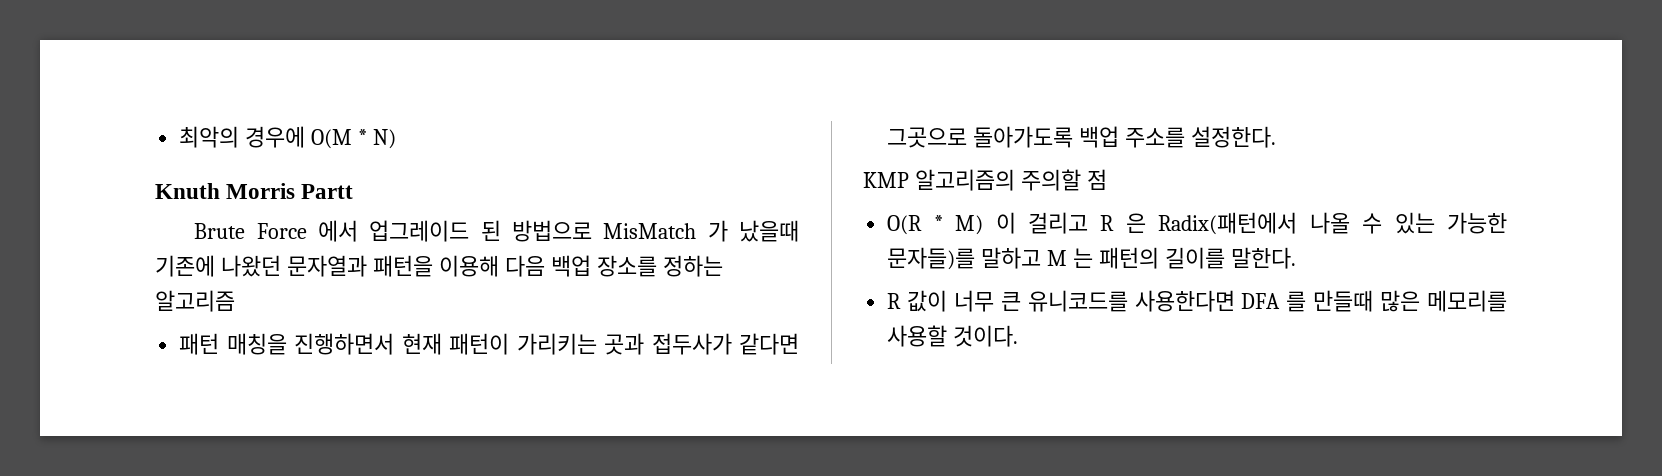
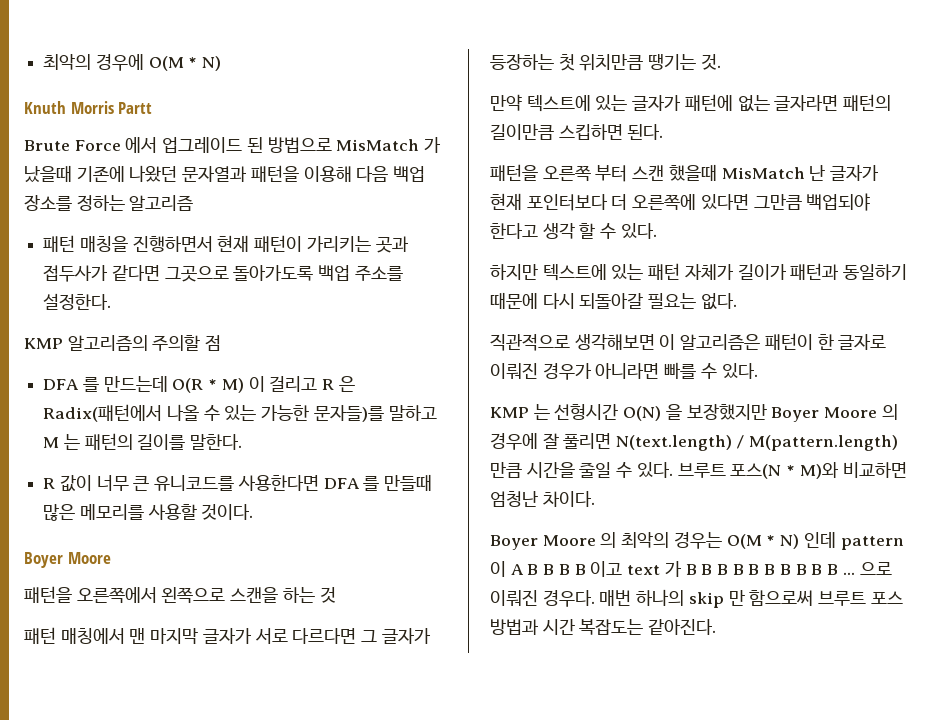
- O(R * M) 이 걸리고 R 은 Radix(패턴에서 나올 수 있는 가능한 문자들)를 말하고 M 는 패턴의 길이를 말한다.
+ DFA 를 만드는데 O(R * M) 이 걸리고 R 은 Radix(패턴에서 나올 수 있는 가능한 문자들)를 말하고 M 는 패턴의 길이를 말한다.
  R 값이 너무 큰 유니코드를 사용한다면 DFA 를 만들때 많은 메모리를 사용할 것이다.
+ Boyer Moore
+ 패턴을 오른쪽에서 왼쪽으로 스캔을 하는 것
+ 패턴 매칭에서 맨 마지막 글자가 서로 다르다면 그 글자가 등장하는 첫 위치만큼 땡기는 것.
+ 만약 텍스트에 있는 글자가 패턴에 없는 글자라면 패턴의 길이만큼 스킵하면 된다.
+ 패턴을 오른쪽 부터 스캔 했을때 MisMatch 난 글자가 현재 포인터보다 더 오른쪽에 있다면 그만큼 백업되야 한다고 생각 할 수 있다.
+ 하지만 텍스트에 있는 패턴 자체가 길이가 패턴과 동일하기 때문에 다시 되돌아갈 필요는 없다.
+ 직관적으로 생각해보면 이 알고리즘은 패턴이 한 글자로 이뤄진 경우가 아니라면 빠를 수 있다.
+ KMP 는 선형시간 O(N) 을 보장했지만 Boyer Moore 의 경우에 잘 풀리면 N(text.length) / M(pattern.length) 만큼 시간을 줄일 수 있다. 브루트 포스(N * M)와 비교하면 엄청난 차이다.
+ Boyer Moore 의 최악의 경우는 O(M * N) 인데 pattern 이 A B B B B 이고 text 가 B B B B B B B B B B ... 으로 이뤄진 경우다. 매번 하나의 skip 만 함으로써 브루트 포스 방법과 시간 복잡도는 같아진다.

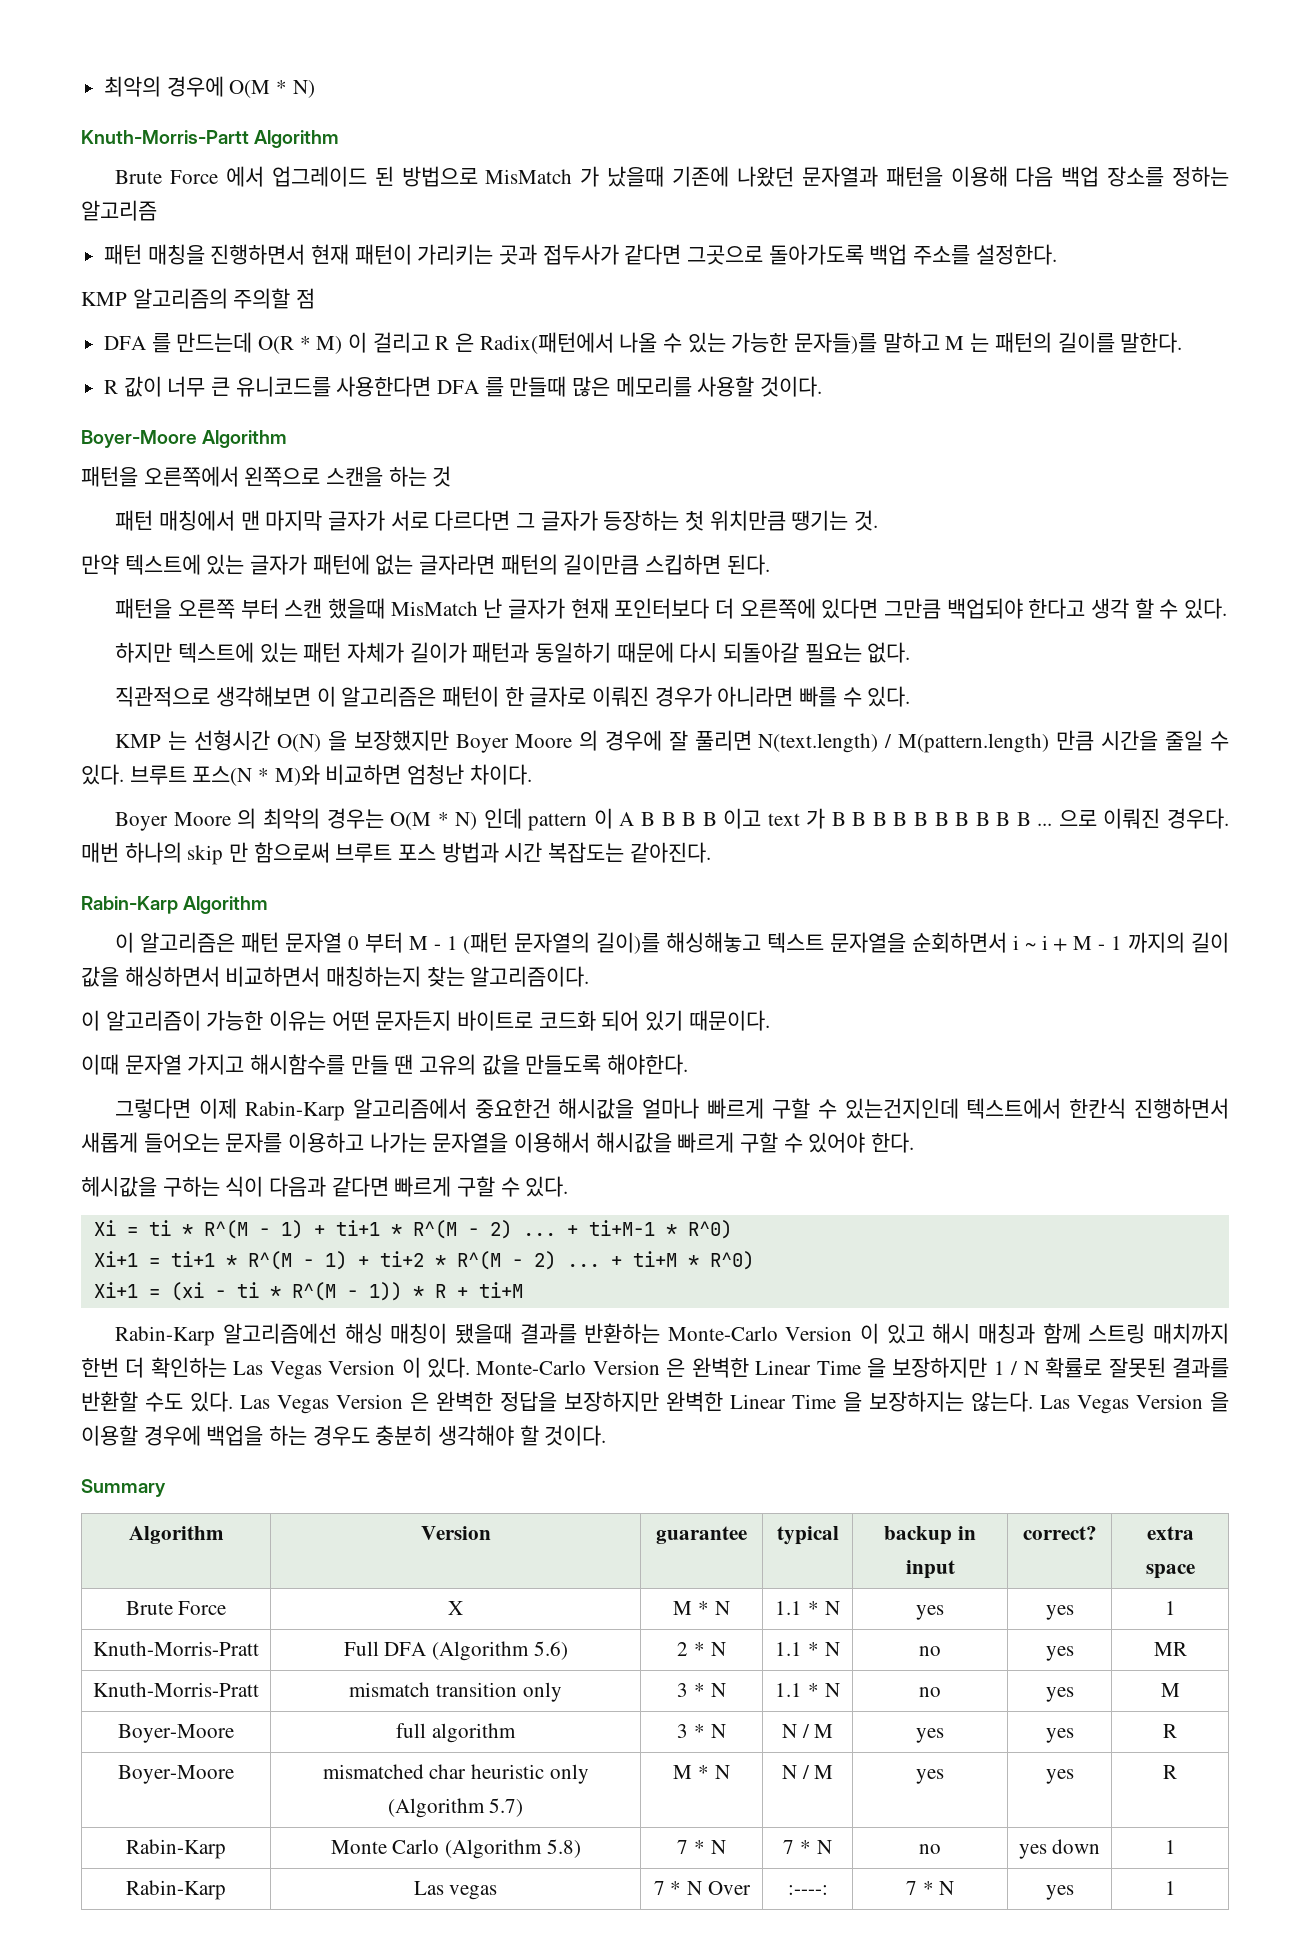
- Knuth Morris Partt
+ Knuth-Morris-Partt Algorithm
  R 값이 너무 큰 유니코드를 사용한다면 DFA 를 만들때 많은 메모리를 사용할 것이다.
- Boyer Moore
+ Boyer-Moore Algorithm
+ Rabin-Karp Algorithm
+ 이 알고리즘은 패턴 문자열 0 부터 M - 1 (패턴 문자열의 길이)를 해싱해놓고 텍스트 문자열을 순회하면서 i ~ i + M - 1 까지의 길이 값을 해싱하면서 비교하면서 매칭하는지 찾는 알고리즘이다.
+ 이 알고리즘이 가능한 이유는 어떤 문자든지 바이트로 코드화 되어 있기 때문이다.
+ 이때 문자열 가지고 해시함수를 만들 땐 고유의 값을 만들도록 해야한다.
+ 그렇다면 이제 Rabin-Karp 알고리즘에서 중요한건 해시값을 얼마나 빠르게 구할 수 있는건지인데 텍스트에서 한칸식 진행하면서 새롭게 들어오는 문자를 이용하고 나가는 문자열을 이용해서 해시값을 빠르게 구할 수 있어야 한다.
+ 헤시값을 구하는 식이 다음과 같다면 빠르게 구할 수 있다.
+ Xi = ti * R^(M - 1) + ti+1 * R^(M - 2) ... + ti+M-1 * R^0)
+ Xi+1 = ti+1 * R^(M - 1) + ti+2 * R^(M - 2) ... + ti+M * R^0)
+ Xi+1 = (xi - ti * R^(M - 1)) * R + ti+M
+ Rabin-Karp 알고리즘에선 해싱 매칭이 됐을때 결과를 반환하는 Monte-Carlo Version 이 있고 해시 매칭과 함께 스트링 매치까지 한번 더 확인하는 Las Vegas Version 이 있다. Monte-Carlo Version 은 완벽한 Linear Time 을 보장하지만 1 / N 확률로 잘못된 결과를 반환할 수도 있다. Las Vegas Version 은 완벽한 정답을 보장하지만 완벽한 Linear Time 을 보장하지는 않는다. Las Vegas Version 을 이용할 경우에 백업을 하는 경우도 충분히 생각해야 할 것이다.
+ Summary
+ Algorithm | Version | guarantee | typical | backup in input | correct? | extra space
+ Brute Force | X | M * N | 1.1 * N | yes | yes | 1
+ Knuth-Morris-Pratt | Full DFA (Algorithm 5.6) | 2 * N | 1.1 * N | no | yes | MR
+ Knuth-Morris-Pratt | mismatch transition only | 3 * N | 1.1 * N | no | yes | M
+ Boyer-Moore | full algorithm | 3 * N | N / M | yes | yes | R
+ Boyer-Moore | mismatched char heuristic only (Algorithm 5.7) | M * N | N / M | yes | yes | R
+ Rabin-Karp | Monte Carlo (Algorithm 5.8) | 7 * N | 7 * N | no | yes down | 1
+ Rabin-Karp | Las vegas | 7 * N Over | :----: | 7 * N | yes | 1

